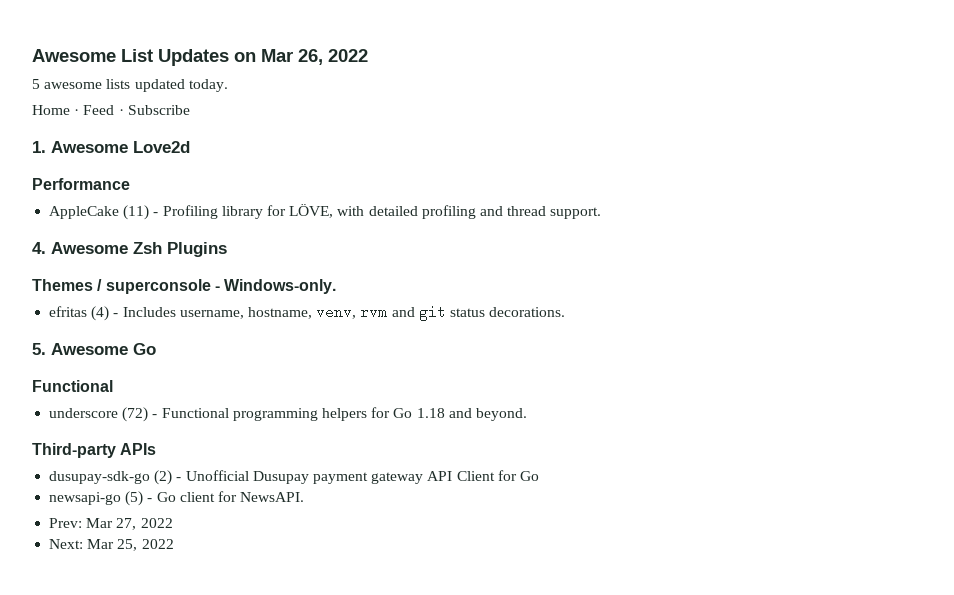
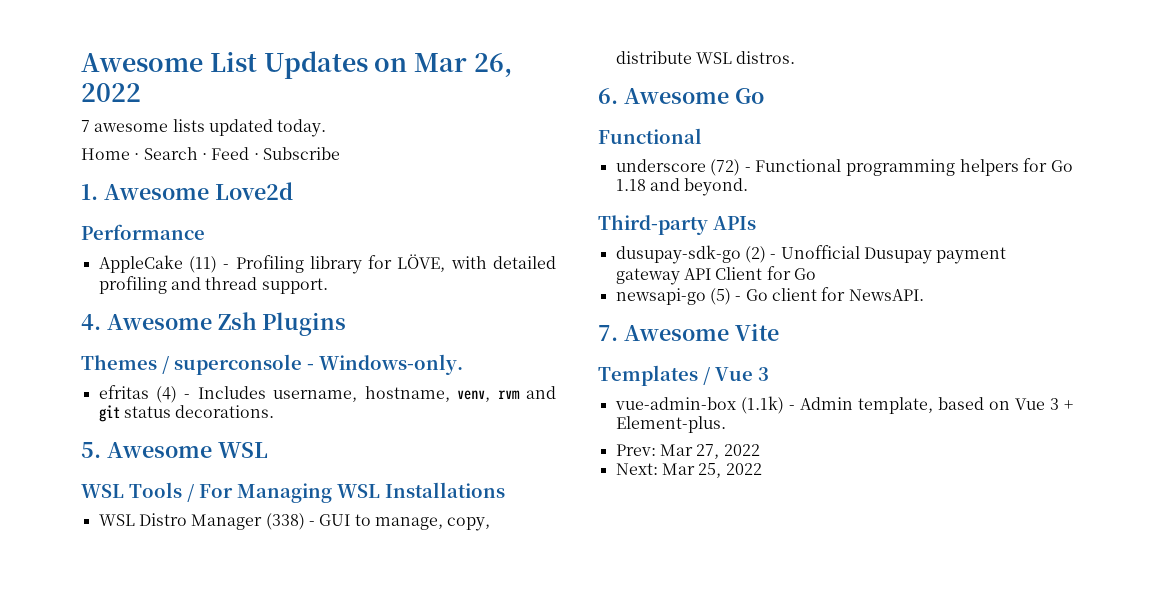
- 5 awesome lists updated today.
+ 7 awesome lists updated today.
- Home · Feed · Subscribe
+ Home · Search · Feed · Subscribe
- 5. Awesome Go
+ 5. Awesome WSL
+ WSL Tools / For Managing WSL Installations
+ WSL Distro Manager (338) - GUI to manage, copy, distribute WSL distros.
+ 6. Awesome Go
+ 7. Awesome Vite
+ Templates / Vue 3
+ vue-admin-box (1.1k) - Admin template, based on Vue 3 + Element-plus.

